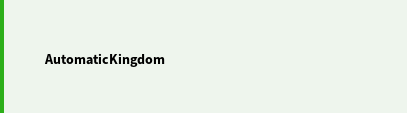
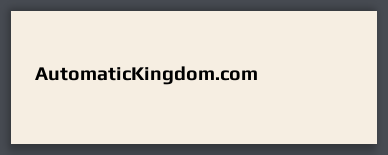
- AutomaticKingdom
+ AutomaticKingdom.com

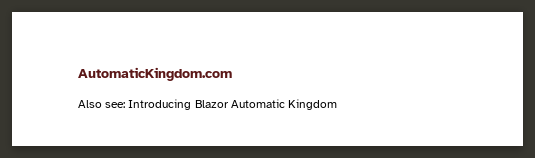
+ Also see: Introducing Blazor Automatic Kingdom

